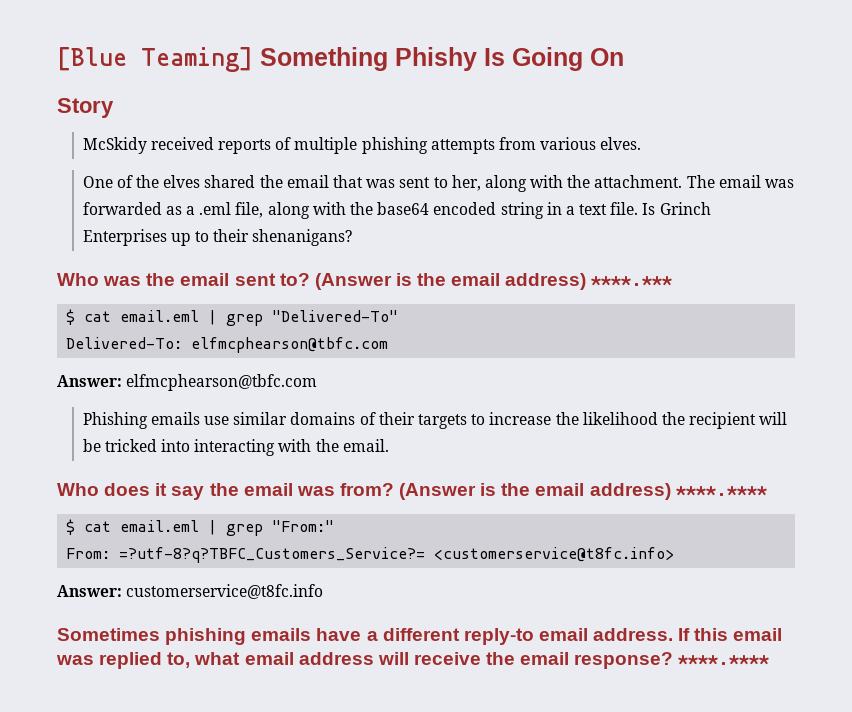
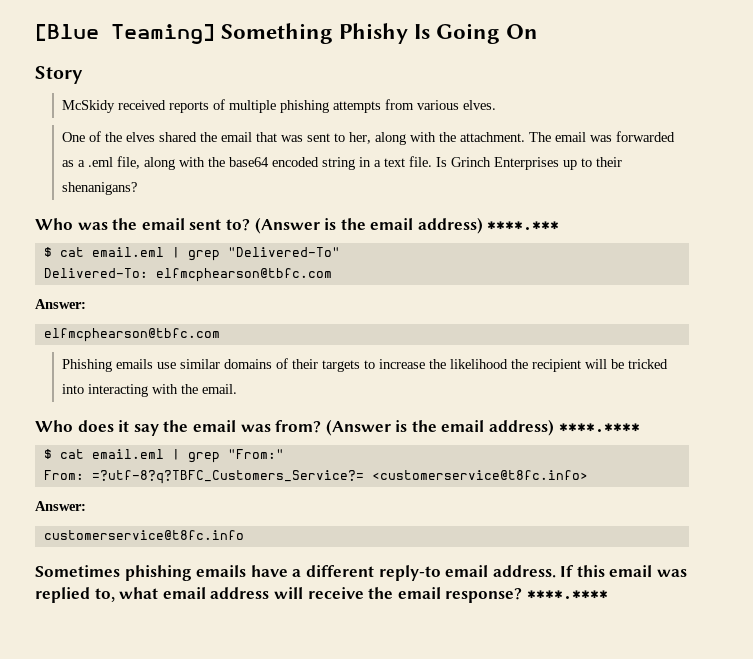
  Delivered-To: elfmcphearson@tbfc.com
- Answer: elfmcphearson@tbfc.com
+ Answer:
+ elfmcphearson@tbfc.com
  From: =?utf-8?q?TBFC_Customers_Service?= <customerservice@t8fc.info>
- Answer: customerservice@t8fc.info
+ Answer:
+ customerservice@t8fc.info

